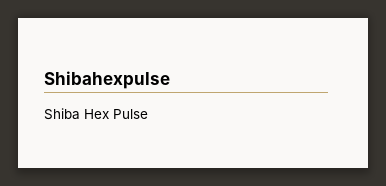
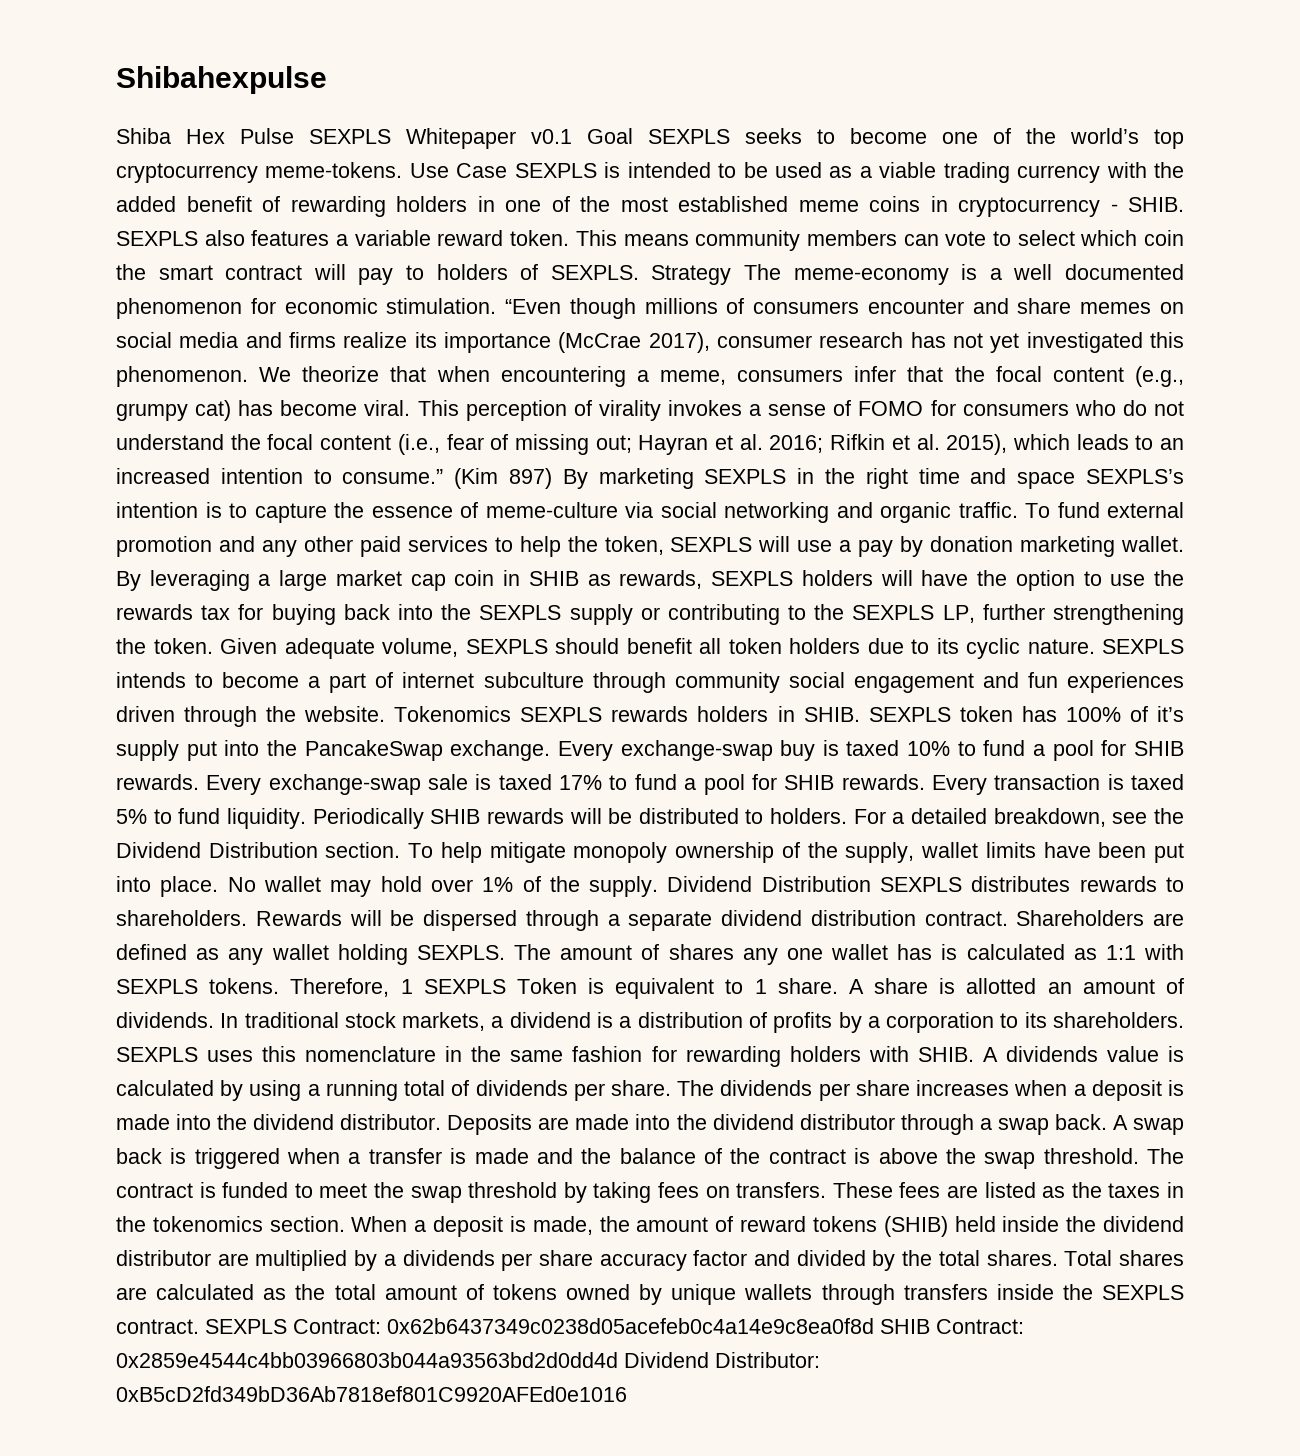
- Shiba Hex Pulse
+ Shiba Hex Pulse SEXPLS Whitepaper v0.1 Goal SEXPLS seeks to become one of the world’s top cryptocurrency meme-tokens. Use Case SEXPLS is intended to be used as a viable trading currency with the added benefit of rewarding holders in one of the most established meme coins in cryptocurrency - SHIB. SEXPLS also features a variable reward token. This means community members can vote to select which coin the smart contract will pay to holders of SEXPLS. Strategy The meme-economy is a well documented phenomenon for economic stimulation. “Even though millions of consumers encounter and share memes on social media and firms realize its importance (McCrae 2017), consumer research has not yet investigated this phenomenon. We theorize that when encountering a meme, consumers infer that the focal content (e.g., grumpy cat) has become viral. This perception of virality invokes a sense of FOMO for consumers who do not understand the focal content (i.e., fear of missing out; Hayran et al. 2016; Rifkin et al. 2015), which leads to an increased intention to consume.” (Kim 897) By marketing SEXPLS in the right time and space SEXPLS’s intention is to capture the essence of meme-culture via social networking and organic traffic. To fund external promotion and any other paid services to help the token, SEXPLS will use a pay by donation marketing wallet. By leveraging a large market cap coin in SHIB as rewards, SEXPLS holders will have the option to use the rewards tax for buying back into the SEXPLS supply or contributing to the SEXPLS LP, further strengthening the token. Given adequate volume, SEXPLS should benefit all token holders due to its cyclic nature. SEXPLS intends to become a part of internet subculture through community social engagement and fun experiences driven through the website. Tokenomics SEXPLS rewards holders in SHIB. SEXPLS token has 100% of it’s supply put into the PancakeSwap exchange. Every exchange-swap buy is taxed 10% to fund a pool for SHIB rewards. Every exchange-swap sale is taxed 17% to fund a pool for SHIB rewards. Every transaction is taxed 5% to fund liquidity. Periodically SHIB rewards will be distributed to holders. For a detailed breakdown, see the Dividend Distribution section. To help mitigate monopoly ownership of the supply, wallet limits have been put into place. No wallet may hold over 1% of the supply. Dividend Distribution SEXPLS distributes rewards to shareholders. Rewards will be dispersed through a separate dividend distribution contract. Shareholders are defined as any wallet holding SEXPLS. The amount of shares any one wallet has is calculated as 1:1 with SEXPLS tokens. Therefore, 1 SEXPLS Token is equivalent to 1 share. A share is allotted an amount of dividends. In traditional stock markets, a dividend is a distribution of profits by a corporation to its shareholders. SEXPLS uses this nomenclature in the same fashion for rewarding holders with SHIB. A dividends value is calculated by using a running total of dividends per share. The dividends per share increases when a deposit is made into the dividend distributor. Deposits are made into the dividend distributor through a swap back. A swap back is triggered when a transfer is made and the balance of the contract is above the swap threshold. The contract is funded to meet the swap threshold by taking fees on transfers. These fees are listed as the taxes in the tokenomics section. When a deposit is made, the amount of reward tokens (SHIB) held inside the dividend distributor are multiplied by a dividends per share accuracy factor and divided by the total shares. Total shares are calculated as the total amount of tokens owned by unique wallets through transfers inside the SEXPLS contract. SEXPLS Contract: 0x62b6437349c0238d05acefeb0c4a14e9c8ea0f8d SHIB Contract: 0x2859e4544c4bb03966803b044a93563bd2d0dd4d Dividend Distributor: 0xB5cD2fd349bD36Ab7818ef801C9920AFEd0e1016

